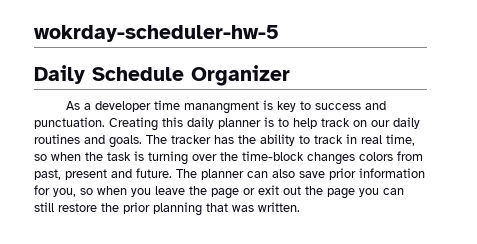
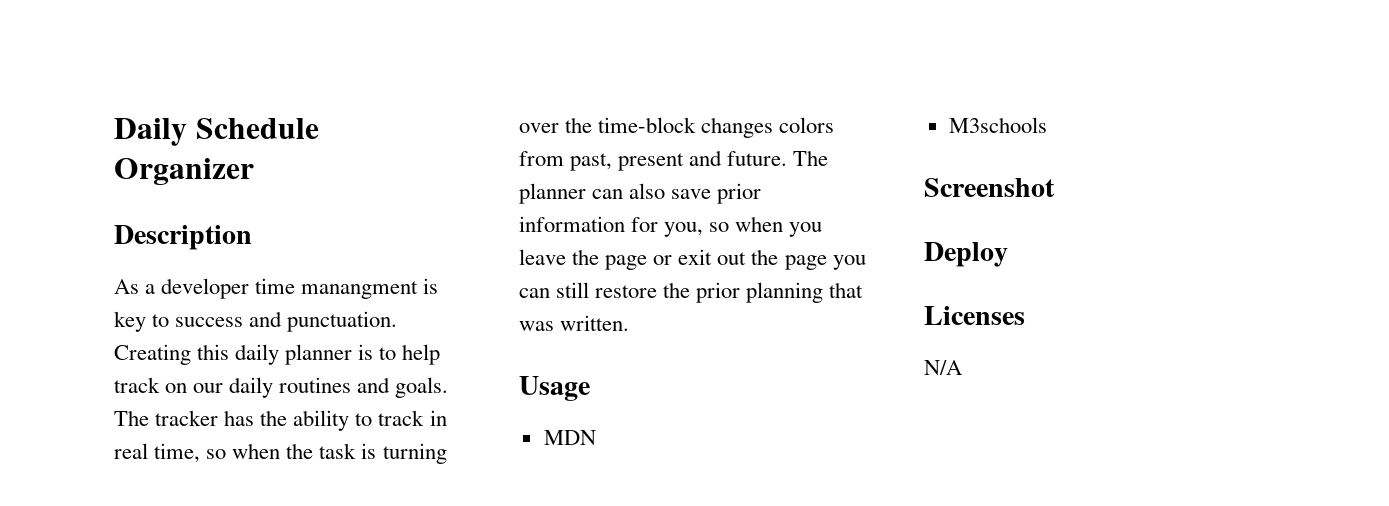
- wokrday-scheduler-hw-5
+ Description
+ Usage
+ MDN
+ M3schools
+ Screenshot
+ Deploy
+ Licenses
+ N/A

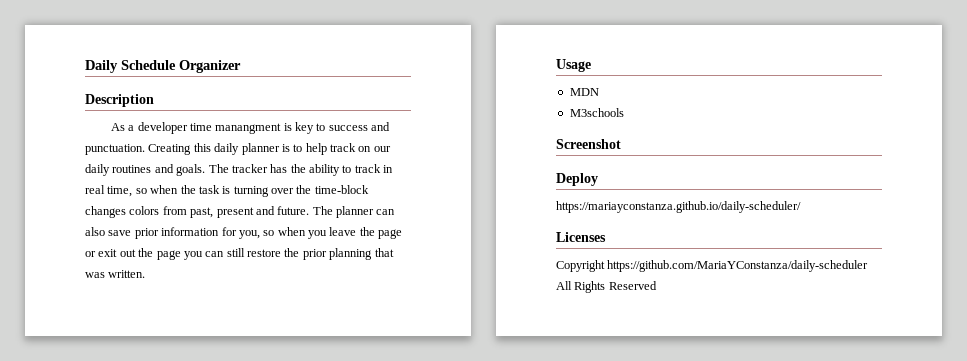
+ https://mariayconstanza.github.io/daily-scheduler/
- N/A
+ Copyright https://github.com/MariaYConstanza/daily-scheduler All Rights Reserved

